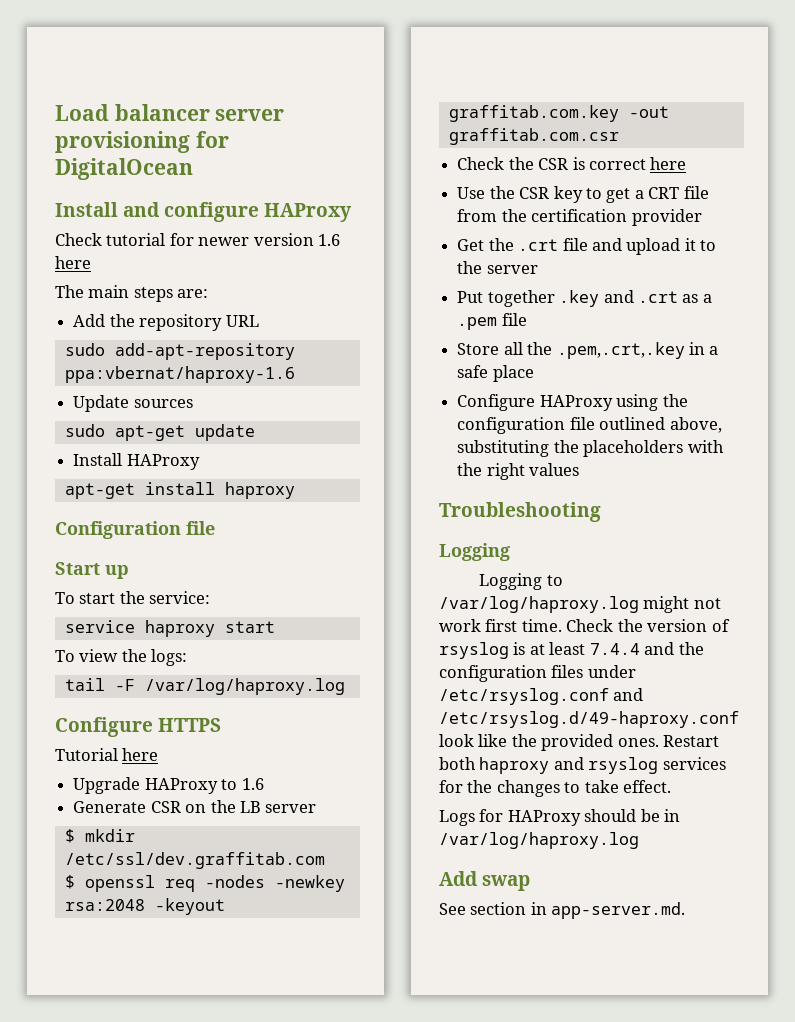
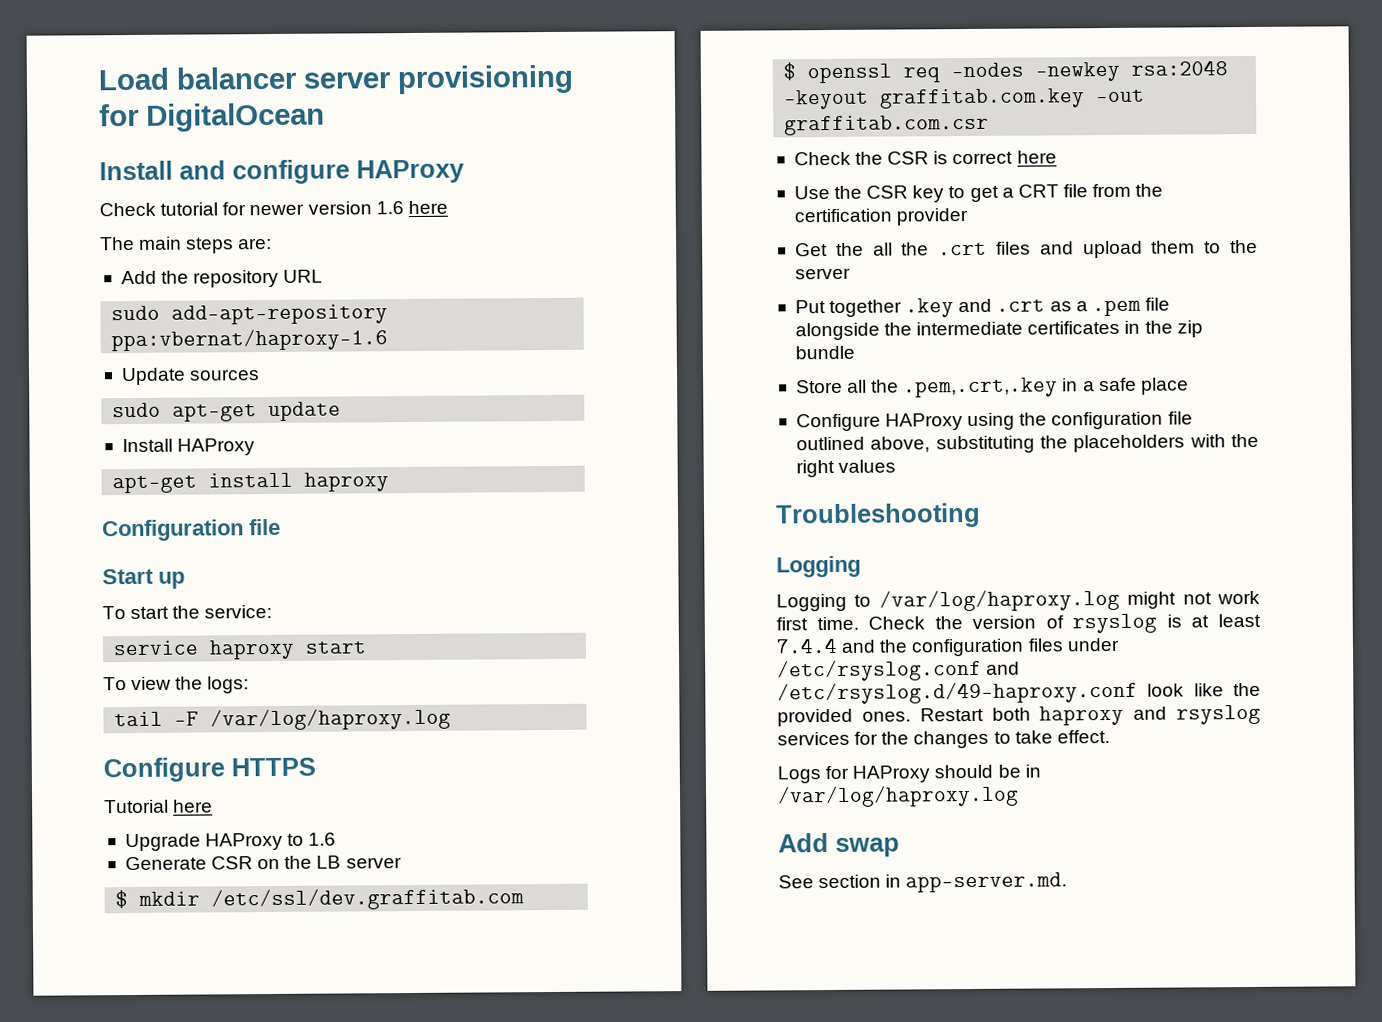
- Get the .crt file and upload it to the server
+ Get the all the .crt files and upload them to the server
- Put together .key and .crt as a .pem file
+ Put together .key and .crt as a .pem file alongside the intermediate certificates in the zip bundle

